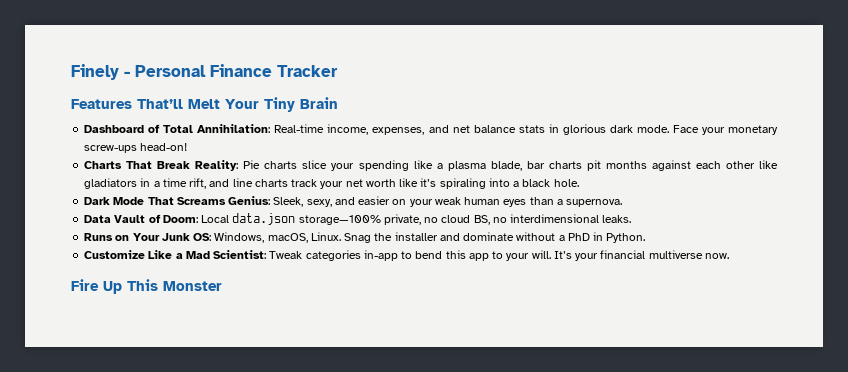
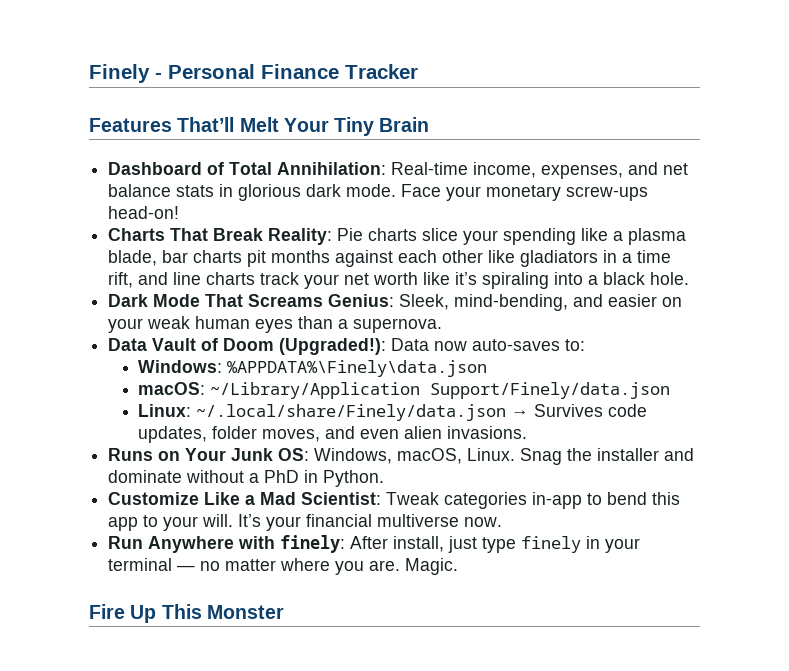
- Dark Mode That Screams Genius: Sleek, sexy, and easier on your weak human eyes than a supernova.
+ Dark Mode That Screams Genius: Sleek, mind-bending, and easier on your weak human eyes than a supernova.
- Data Vault of Doom: Local data.json storage—100% private, no cloud BS, no interdimensional leaks.
+ Data Vault of Doom (Upgraded!): Data now auto-saves to:
+ Windows: %APPDATA%\Finely\data.json
+ macOS: ~/Library/Application Support/Finely/data.json
+ Linux: ~/.local/share/Finely/data.json → Survives code updates, folder moves, and even alien invasions.
+ Run Anywhere with finely: After install, just type finely in your terminal — no matter where you are. Magic.

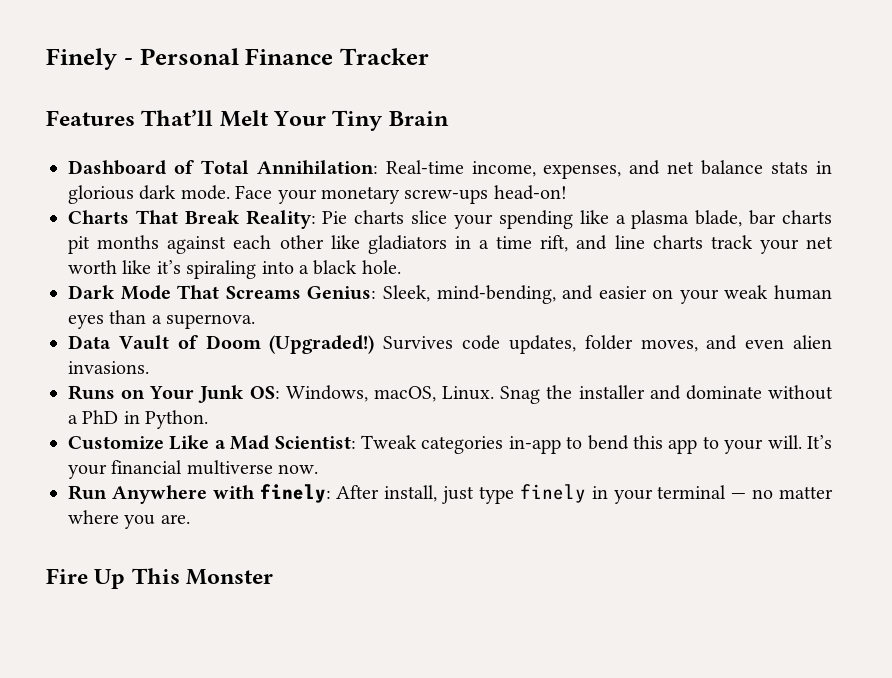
- Data Vault of Doom (Upgraded!): Data now auto-saves to:
- Windows: %APPDATA%\Finely\data.json
- macOS: ~/Library/Application Support/Finely/data.json
- Linux: ~/.local/share/Finely/data.json → Survives code updates, folder moves, and even alien invasions.
+ Data Vault of Doom (Upgraded!) Survives code updates, folder moves, and even alien invasions.
- Magic.

